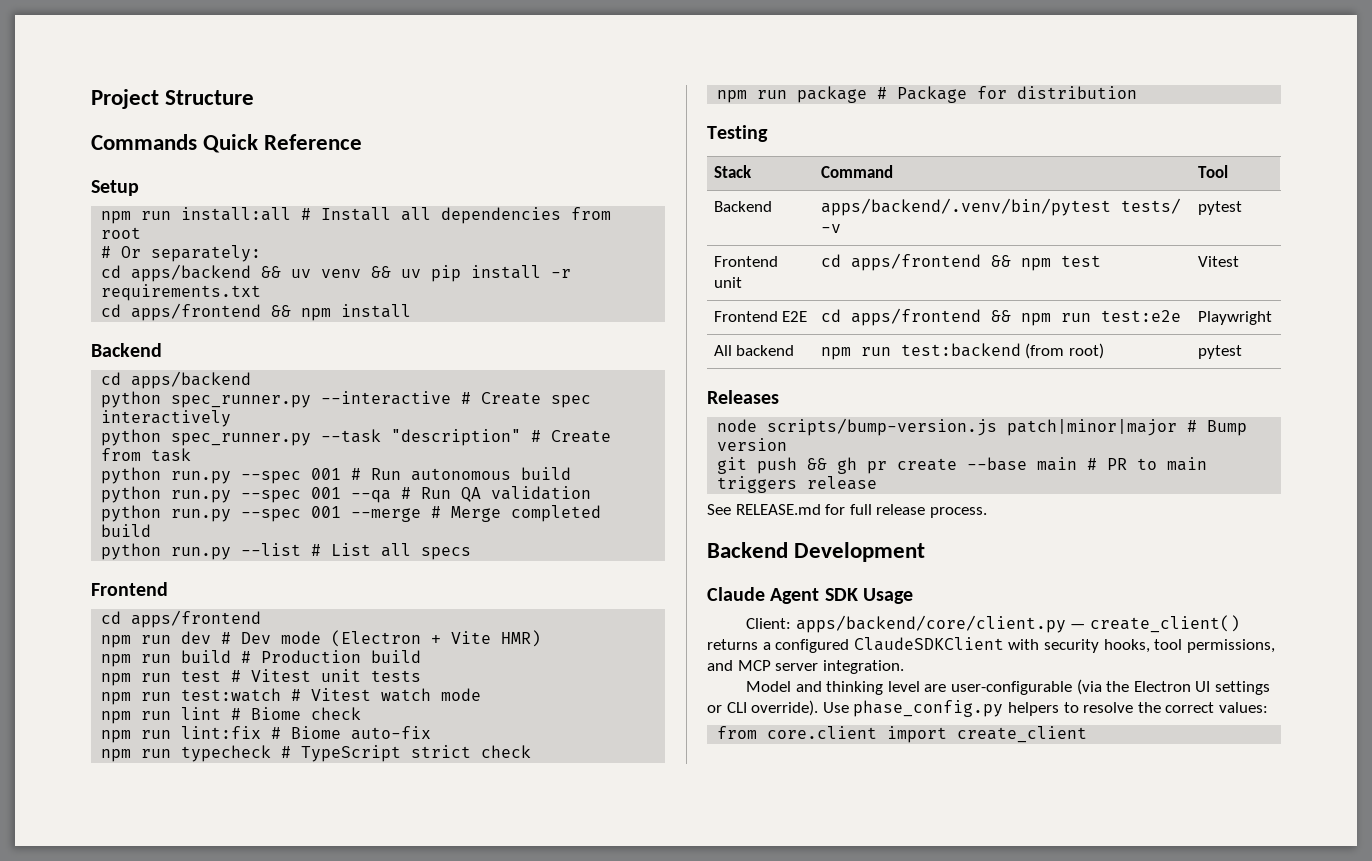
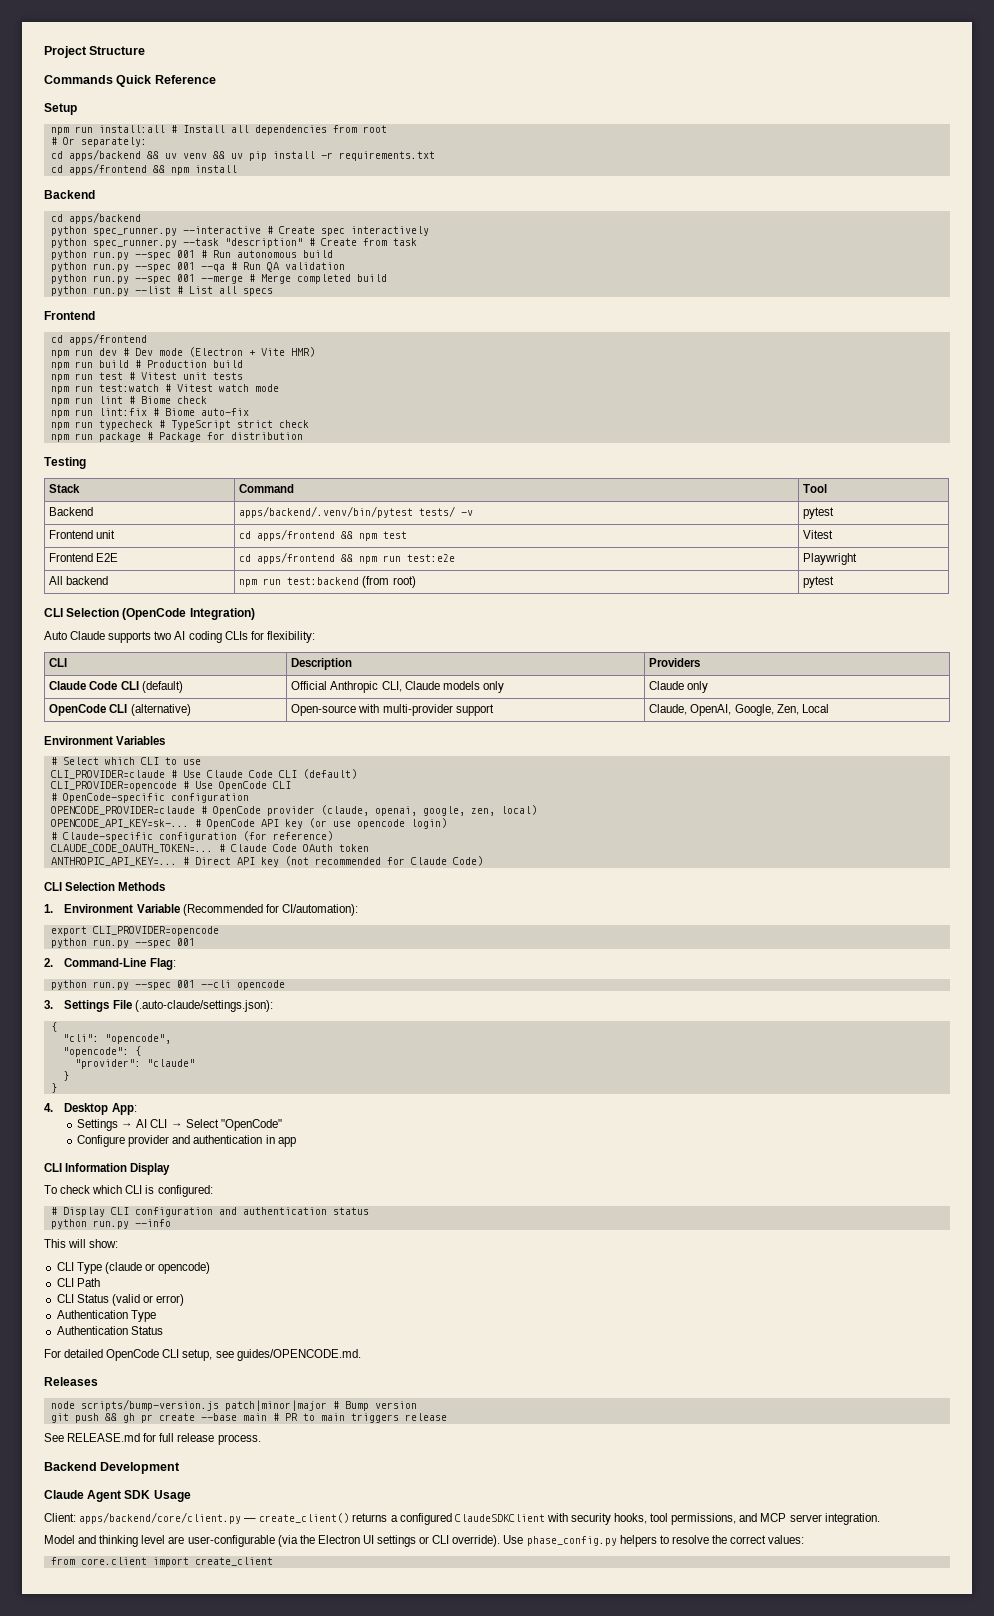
+ CLI Selection (OpenCode Integration)
+ Auto Claude supports two AI coding CLIs for flexibility:
+ CLI | Description | Providers
+ Claude Code CLI (default) | Official Anthropic CLI, Claude models only | Claude only
+ OpenCode CLI (alternative) | Open-source with multi-provider support | Claude, OpenAI, Google, Zen, Local
+ Environment Variables
+ # Select which CLI to use
+ CLI_PROVIDER=claude # Use Claude Code CLI (default)
+ CLI_PROVIDER=opencode # Use OpenCode CLI
+ # OpenCode-specific configuration
+ OPENCODE_PROVIDER=claude # OpenCode provider (claude, openai, google, zen, local)
+ OPENCODE_API_KEY=sk-... # OpenCode API key (or use opencode login)
+ # Claude-specific configuration (for reference)
+ CLAUDE_CODE_OAUTH_TOKEN=... # Claude Code OAuth token
+ ANTHROPIC_API_KEY=... # Direct API key (not recommended for Claude Code)
+ CLI Selection Methods
+ 1. Environment Variable (Recommended for CI/automation):
+ export CLI_PROVIDER=opencode
+ python run.py --spec 001
+ 2. Command-Line Flag:
+ python run.py --spec 001 --cli opencode
+ 3. Settings File (.auto-claude/settings.json):
+ {
+ "cli": "opencode",
+ "opencode": {
+ "provider": "claude"
+ }
+ }
+ 4. Desktop App:
+ Settings → AI CLI → Select "OpenCode"
+ Configure provider and authentication in app
+ CLI Information Display
+ To check which CLI is configured:
+ # Display CLI configuration and authentication status
+ python run.py --info
+ This will show:
+ CLI Type (claude or opencode)
+ CLI Path
+ CLI Status (valid or error)
+ Authentication Type
+ Authentication Status
+ For detailed OpenCode CLI setup, see guides/OPENCODE.md.

